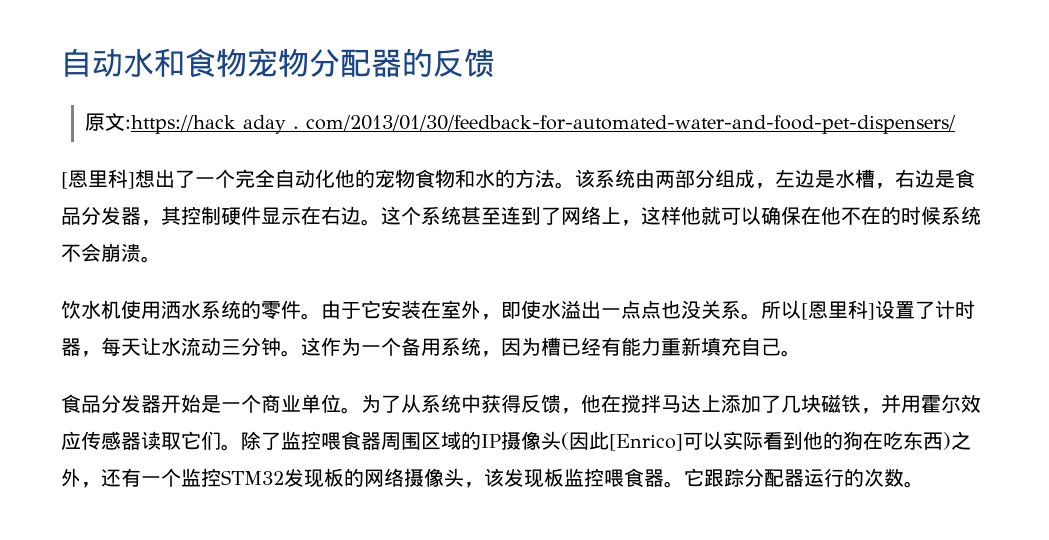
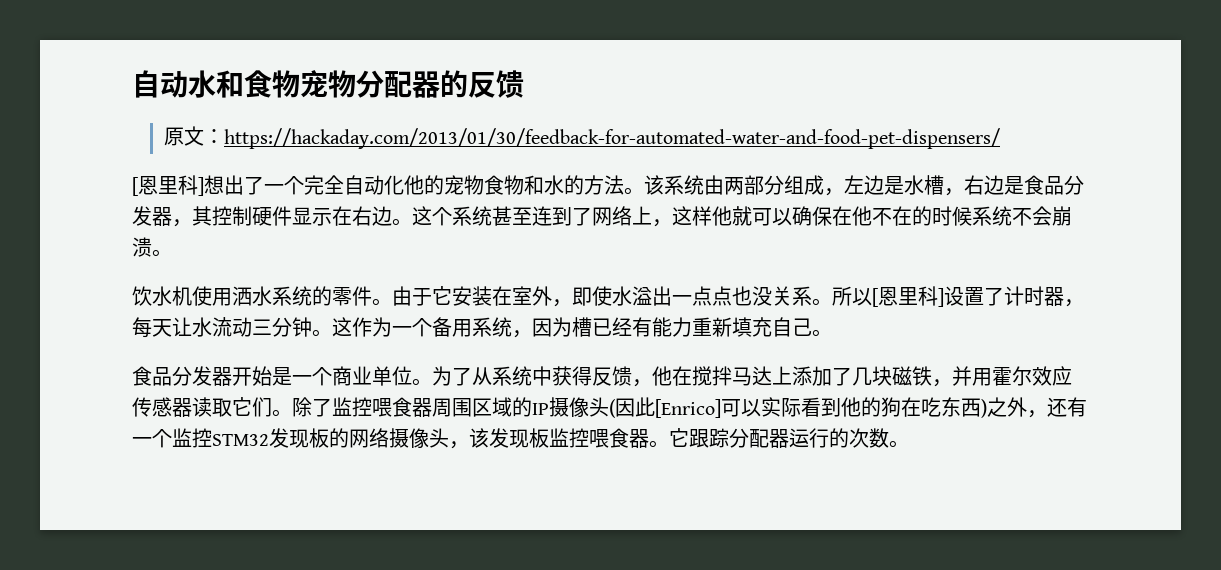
- 原文:https://hack aday . com/2013/01/30/feedback-for-automated-water-and-food-pet-dispensers/
+ 原文：https://hackaday.com/2013/01/30/feedback-for-automated-water-and-food-pet-dispensers/

